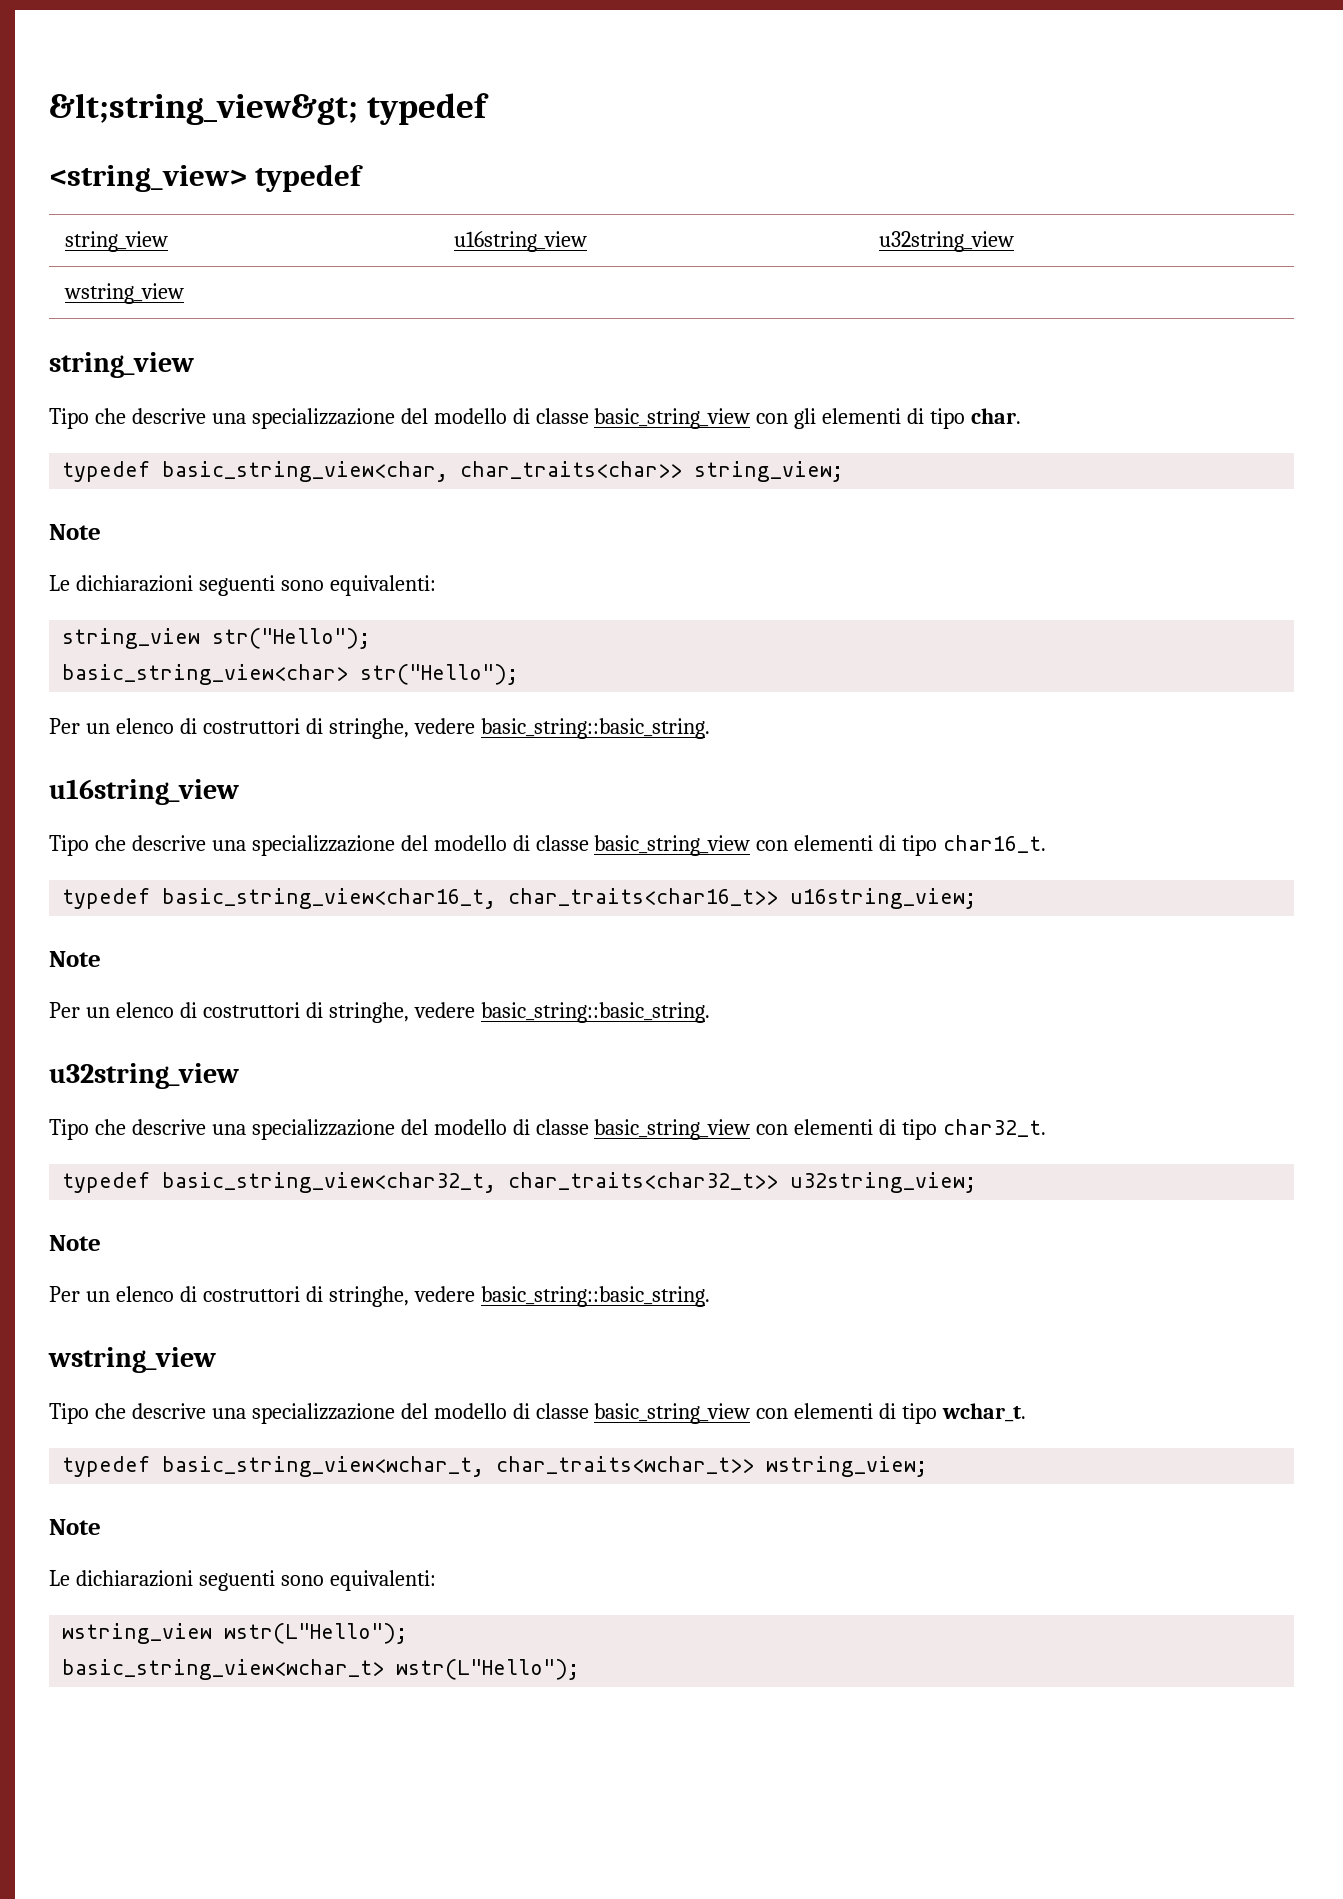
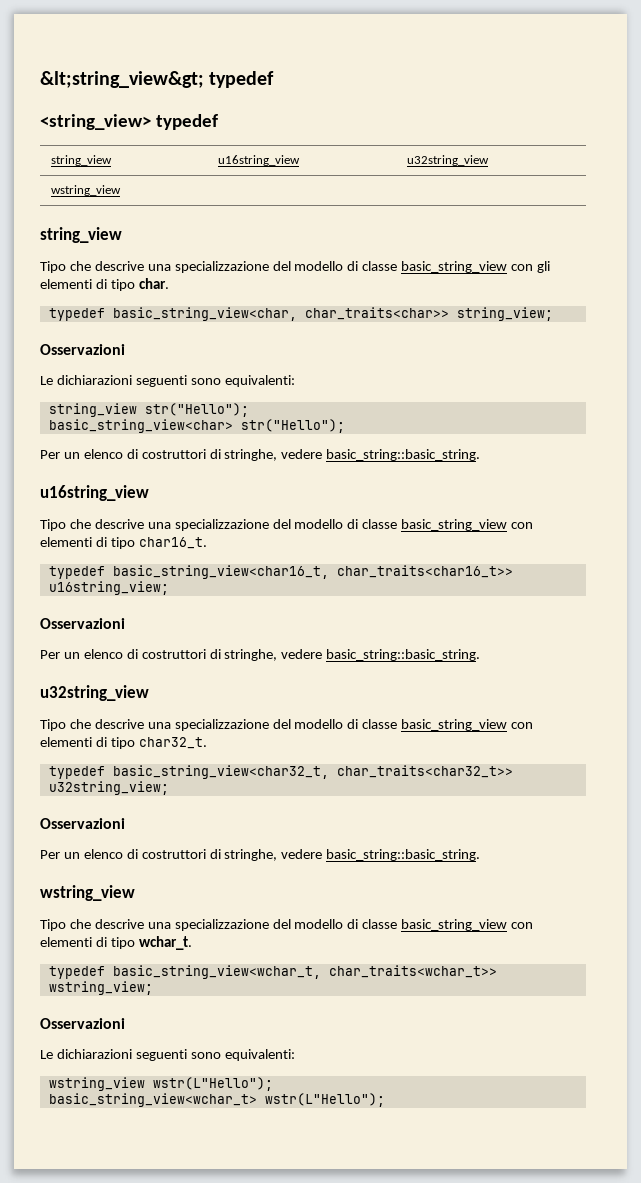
  typedef basic_string_view<char, char_traits<char>> string_view;
- Note
+ Osservazioni
  typedef basic_string_view<char16_t, char_traits<char16_t>> u16string_view;
- Note
+ Osservazioni
  typedef basic_string_view<char32_t, char_traits<char32_t>> u32string_view;
- Note
+ Osservazioni
  typedef basic_string_view<wchar_t, char_traits<wchar_t>> wstring_view;
- Note
+ Osservazioni

